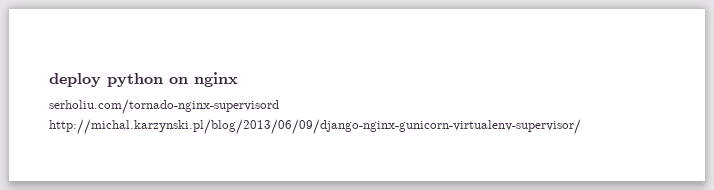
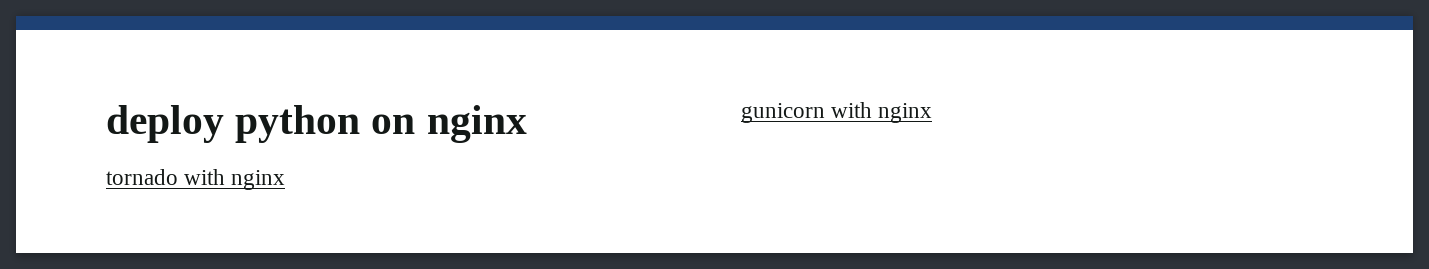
- serholiu.com/tornado-nginx-supervisord http://michal.karzynski.pl/blog/2013/06/09/django-nginx-gunicorn-virtualenv-supervisor/
+ tornado with nginx
+ gunicorn with nginx

